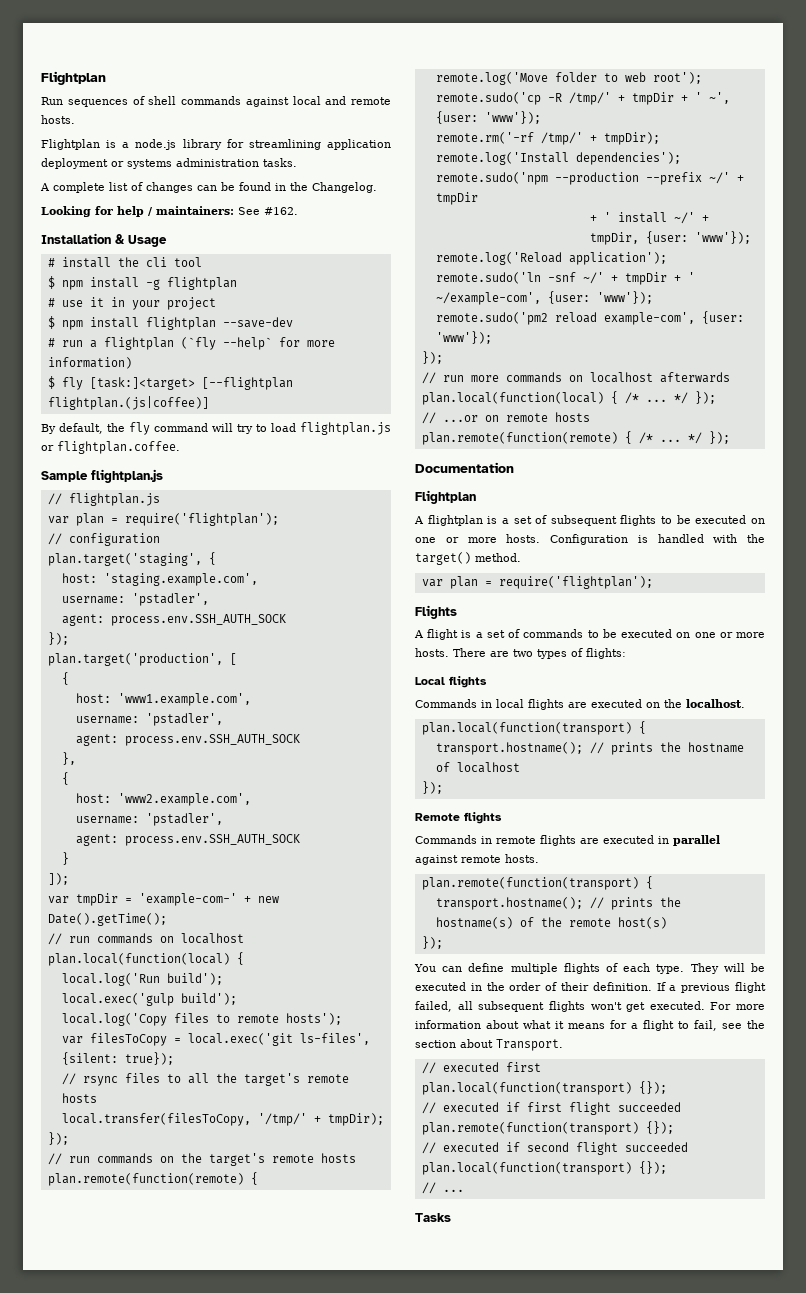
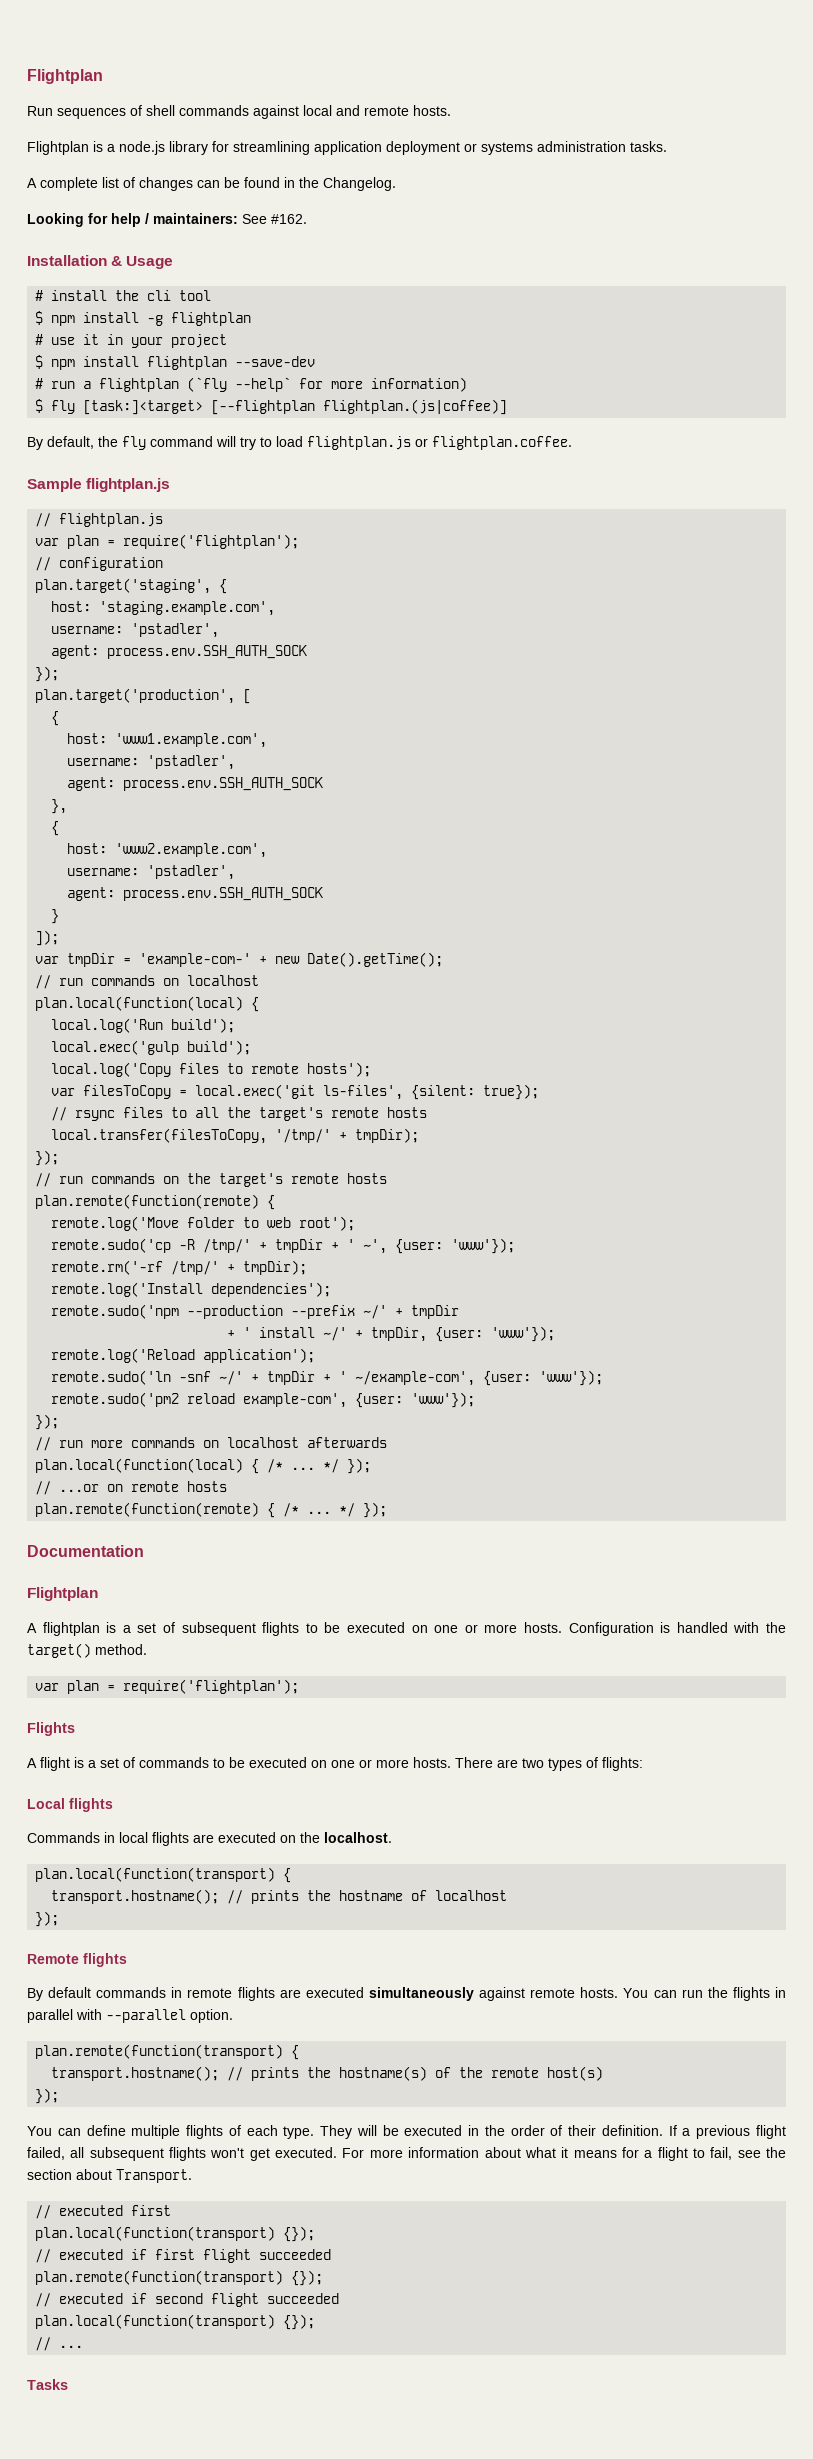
- Commands in remote flights are executed in parallel against remote hosts.
+ By default commands in remote flights are executed simultaneously against remote hosts. You can run the flights in parallel with --parallel option.

